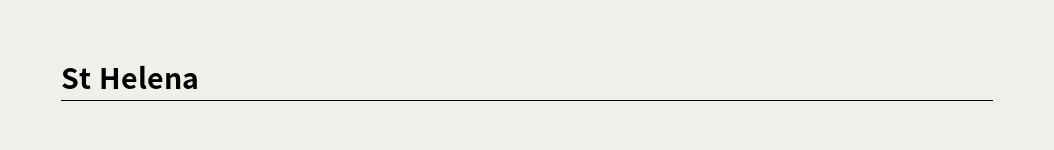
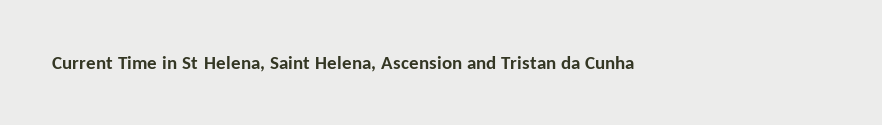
- St Helena
+ Current Time in St Helena, Saint Helena, Ascension and Tristan da Cunha

